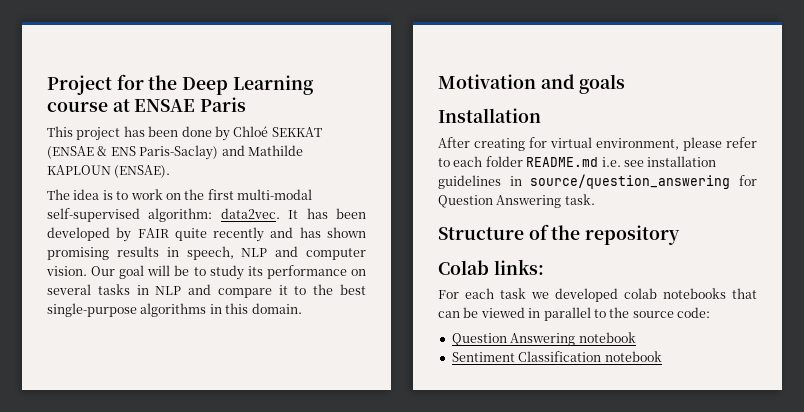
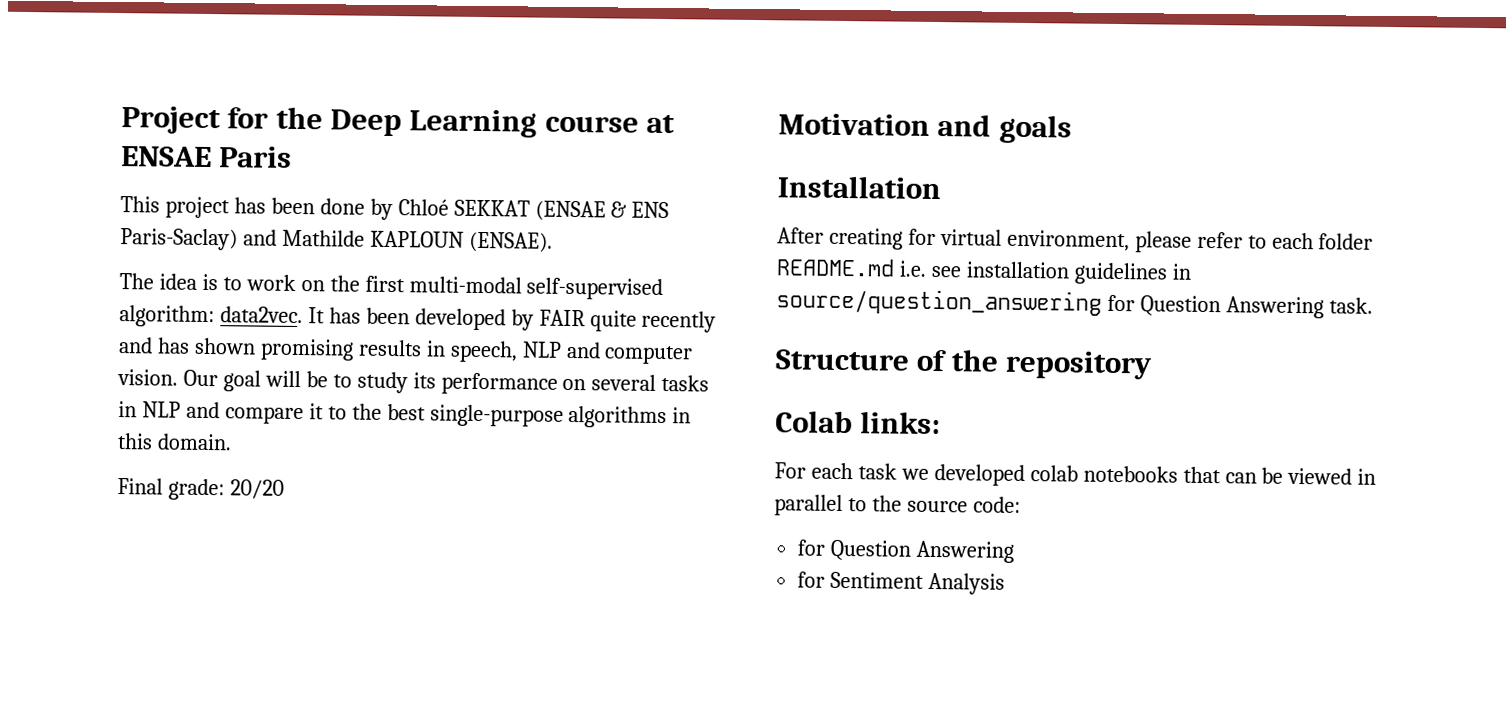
+ Final grade: 20/20
  For each task we developed colab notebooks that can be viewed in parallel to the source code:
- Question Answering notebook
- Sentiment Classification notebook
+ for Question Answering
+ for Sentiment Analysis

